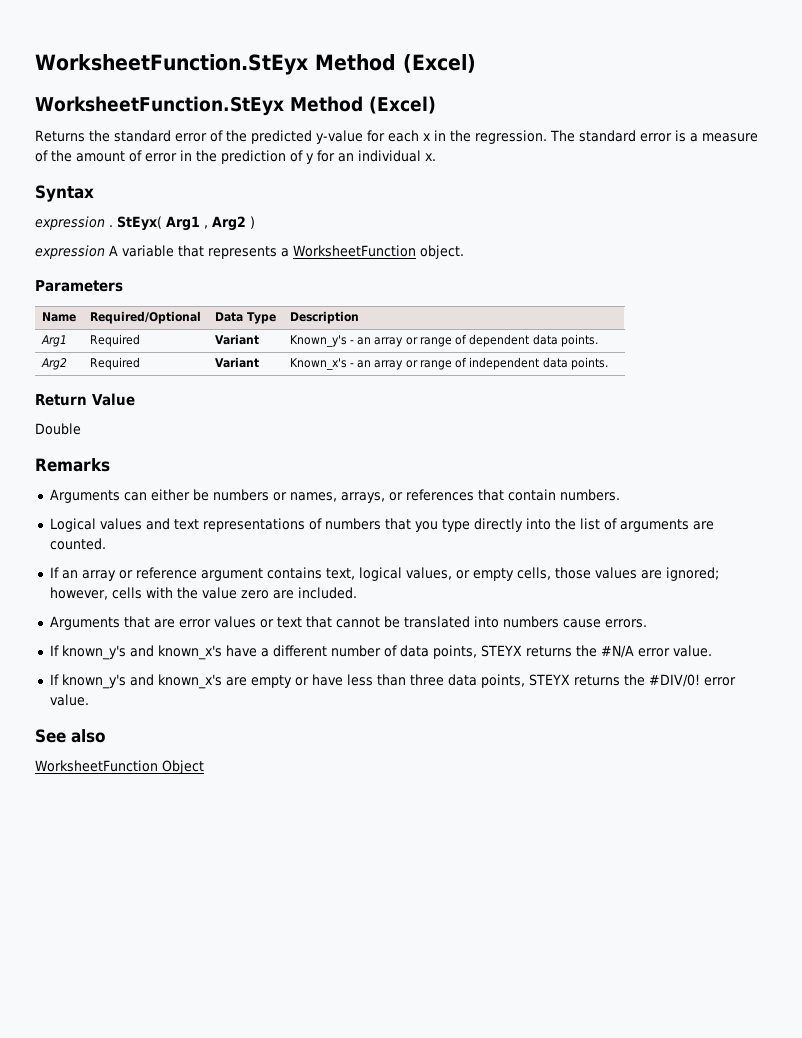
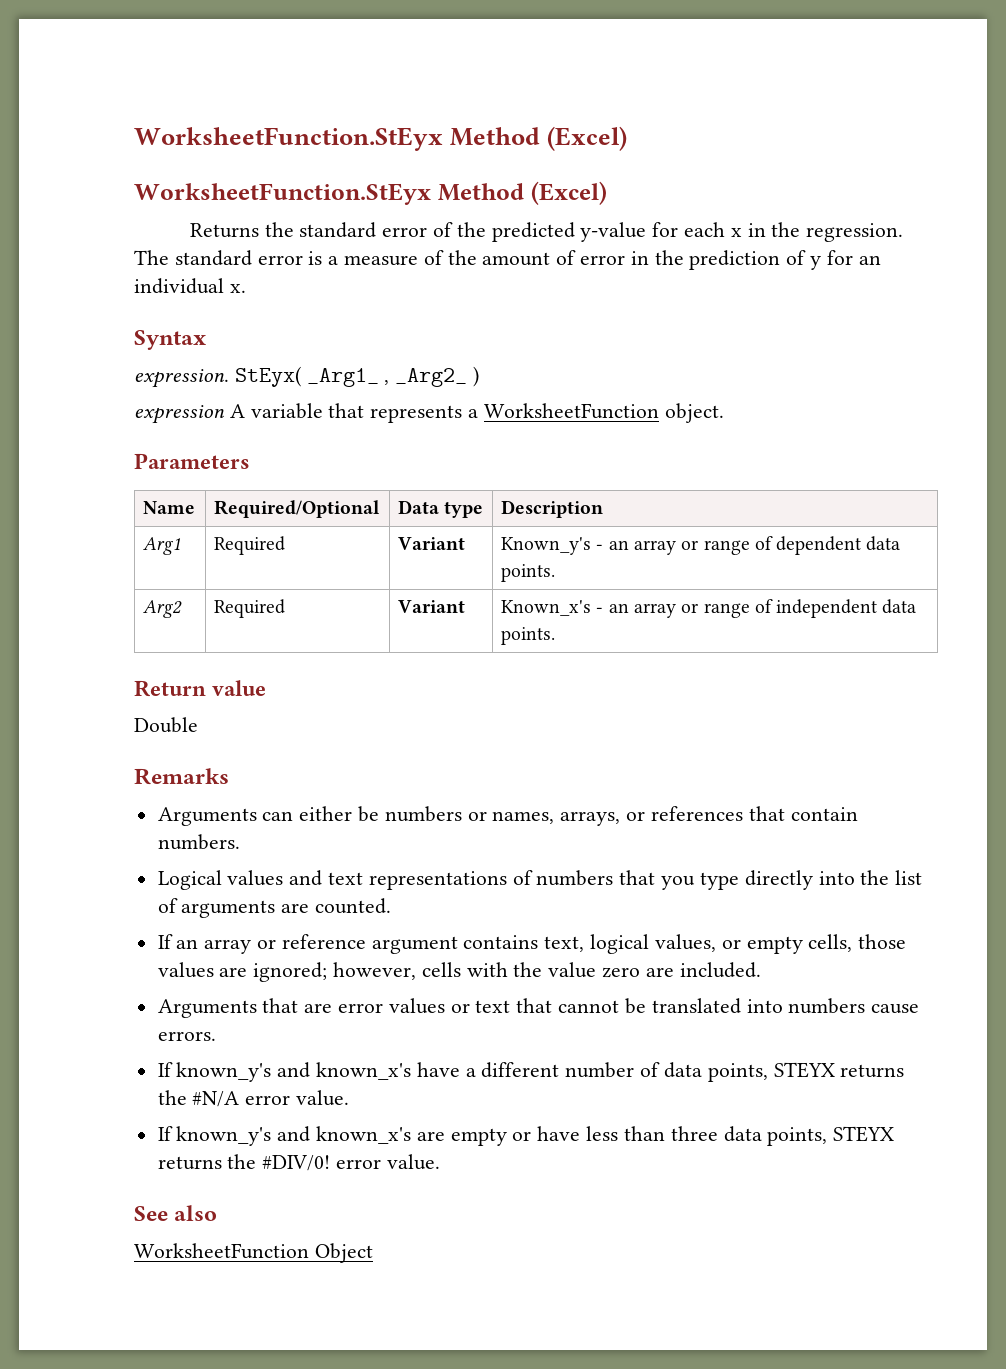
- expression . StEyx( Arg1 , Arg2 )
+ expression. StEyx( _Arg1_ , _Arg2_ )
- Name | Required/Optional | Data Type | Description
+ Name | Required/Optional | Data type | Description
- Return Value
+ Return value

